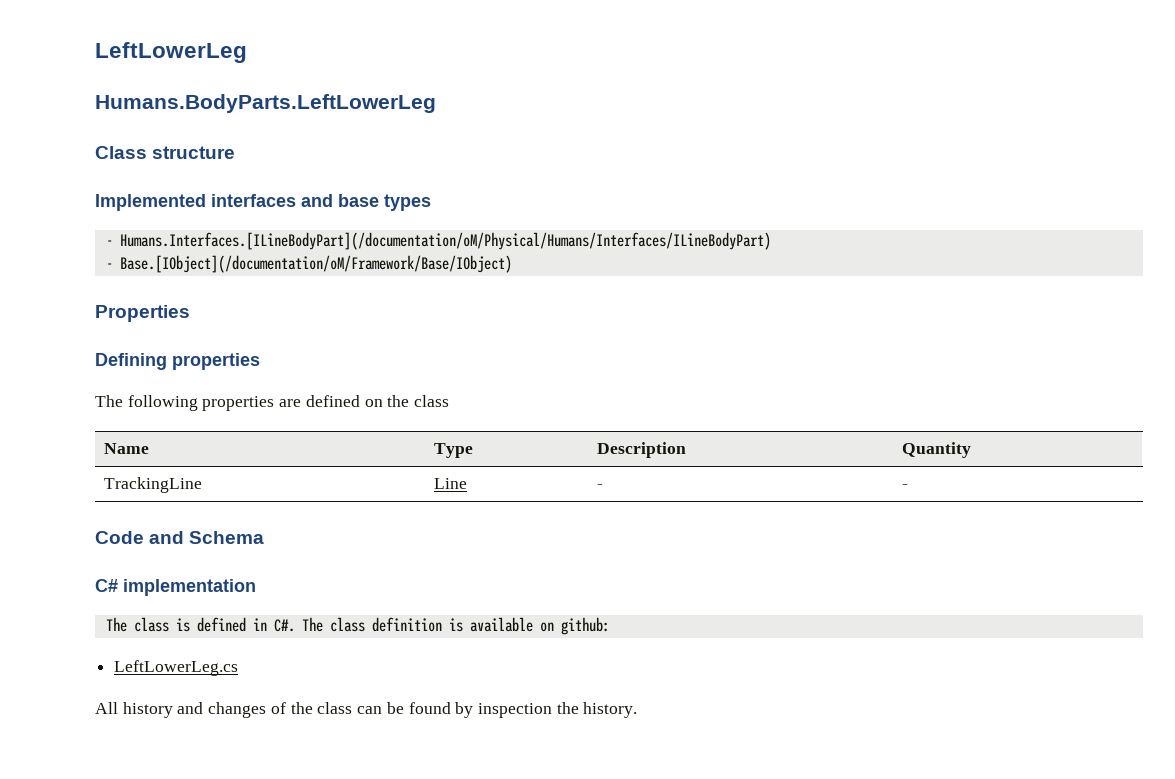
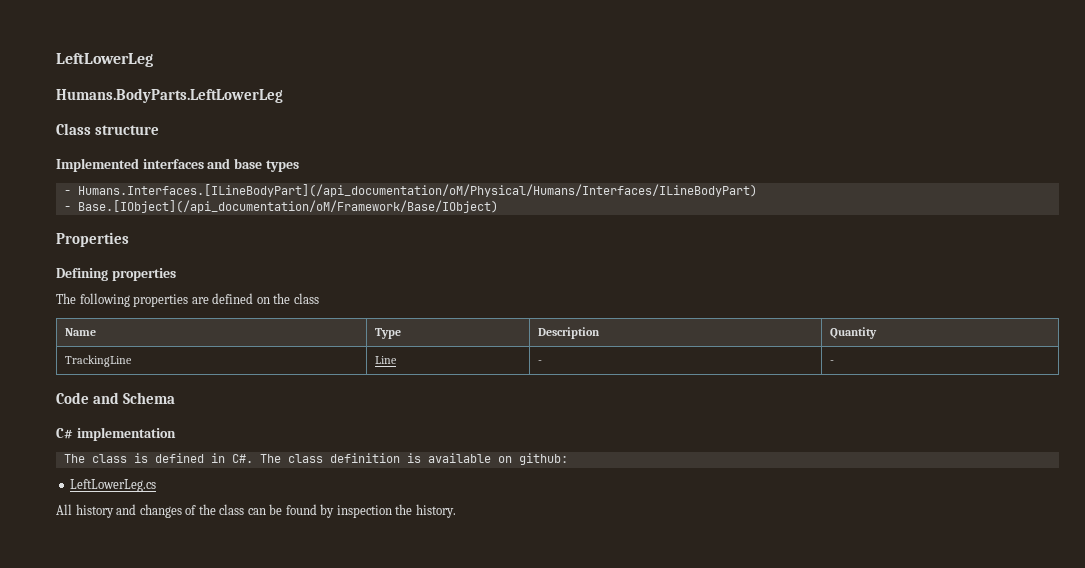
- - Humans.Interfaces.[ILineBodyPart](/documentation/oM/Physical/Humans/Interfaces/ILineBodyPart)
- - Base.[IObject](/documentation/oM/Framework/Base/IObject)
+ - Humans.Interfaces.[ILineBodyPart](/api_documentation/oM/Physical/Humans/Interfaces/ILineBodyPart)
+ - Base.[IObject](/api_documentation/oM/Framework/Base/IObject)

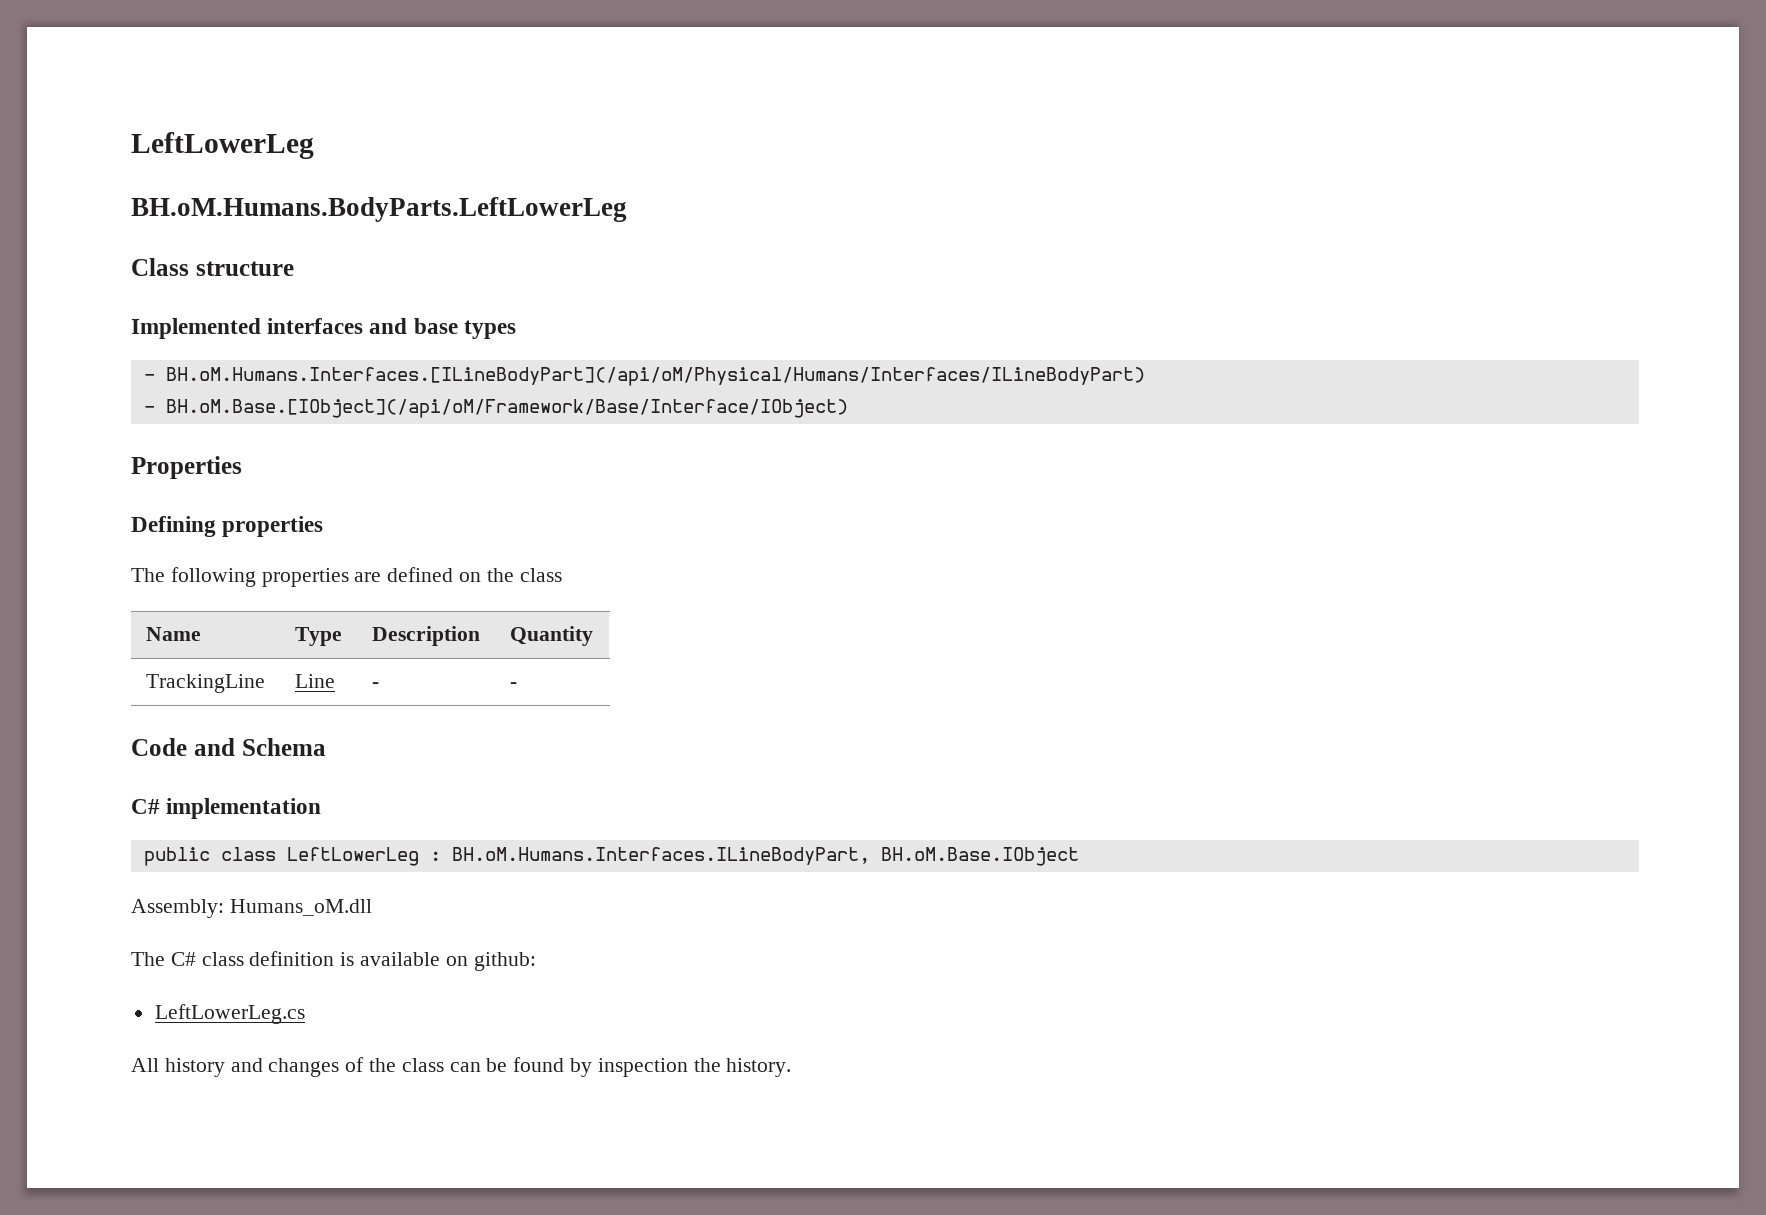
- Humans.BodyParts.LeftLowerLeg
+ BH.oM.Humans.BodyParts.LeftLowerLeg
- - Humans.Interfaces.[ILineBodyPart](/api_documentation/oM/Physical/Humans/Interfaces/ILineBodyPart)
- - Base.[IObject](/api_documentation/oM/Framework/Base/IObject)
+ - BH.oM.Humans.Interfaces.[ILineBodyPart](/api/oM/Physical/Humans/Interfaces/ILineBodyPart)
+ - BH.oM.Base.[IObject](/api/oM/Framework/Base/Interface/IObject)
- The class is defined in C#. The class definition is available on github:
+ public class LeftLowerLeg : BH.oM.Humans.Interfaces.ILineBodyPart, BH.oM.Base.IObject
+ Assembly: Humans_oM.dll
+ The C# class definition is available on github:

